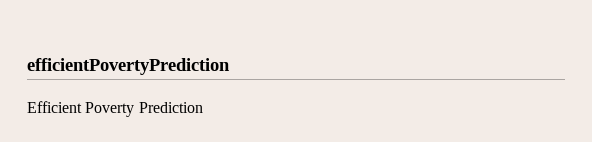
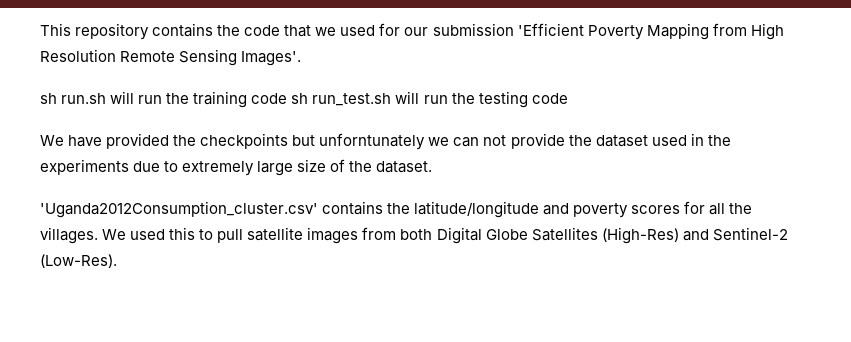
- efficientPovertyPrediction
- Efficient Poverty Prediction
+ This repository contains the code that we used for our submission 'Efficient Poverty Mapping from High Resolution Remote Sensing Images'.
+ sh run.sh will run the training code sh run_test.sh will run the testing code
+ We have provided the checkpoints but unforntunately we can not provide the dataset used in the experiments due to extremely large size of the dataset.
+ 'Uganda2012Consumption_cluster.csv' contains the latitude/longitude and poverty scores for all the villages. We used this to pull satellite images from both Digital Globe Satellites (High-Res) and Sentinel-2 (Low-Res).

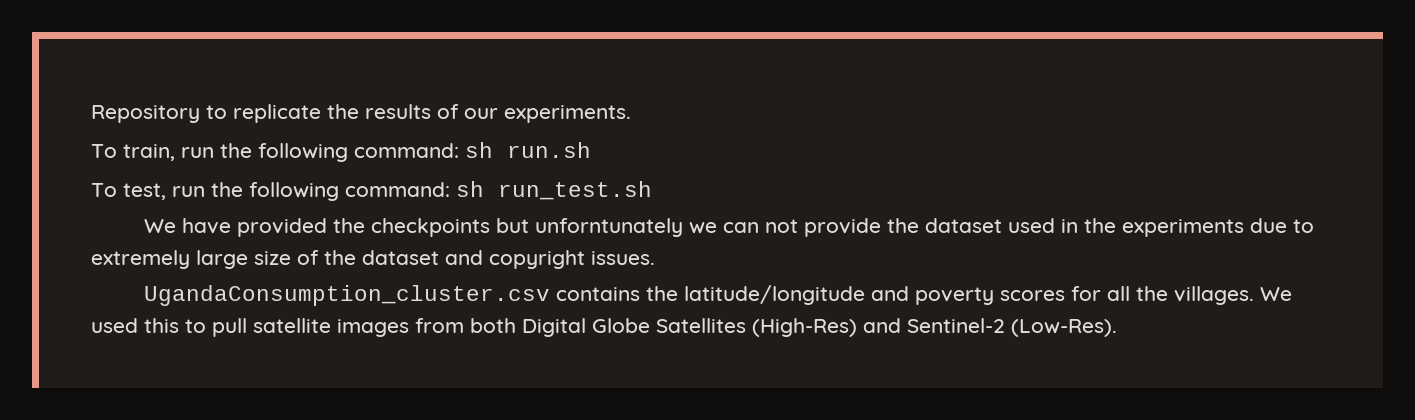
- This repository contains the code that we used for our submission 'Efficient Poverty Mapping from High Resolution Remote Sensing Images'.
- sh run.sh will run the training code sh run_test.sh will run the testing code
+ Repository to replicate the results of our experiments.
+ To train, run the following command: sh run.sh
+ To test, run the following command: sh run_test.sh
- We have provided the checkpoints but unforntunately we can not provide the dataset used in the experiments due to extremely large size of the dataset.
- 'Uganda2012Consumption_cluster.csv' contains the latitude/longitude and poverty scores for all the villages.
+ We have provided the checkpoints but unforntunately we can not provide the dataset used in the experiments due to extremely large size of the dataset and copyright issues.
+ UgandaConsumption_cluster.csv contains the latitude/longitude and poverty scores for all the villages.

